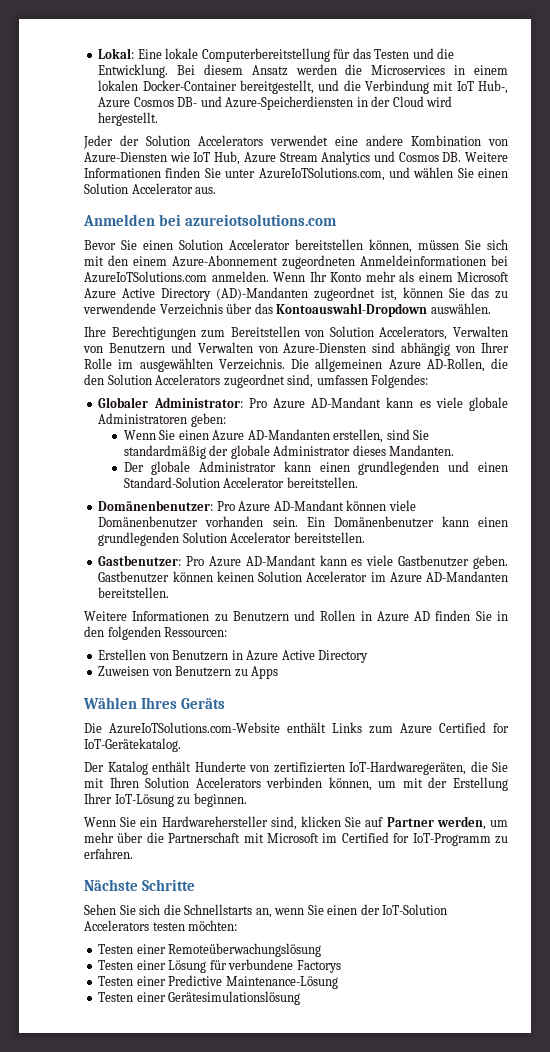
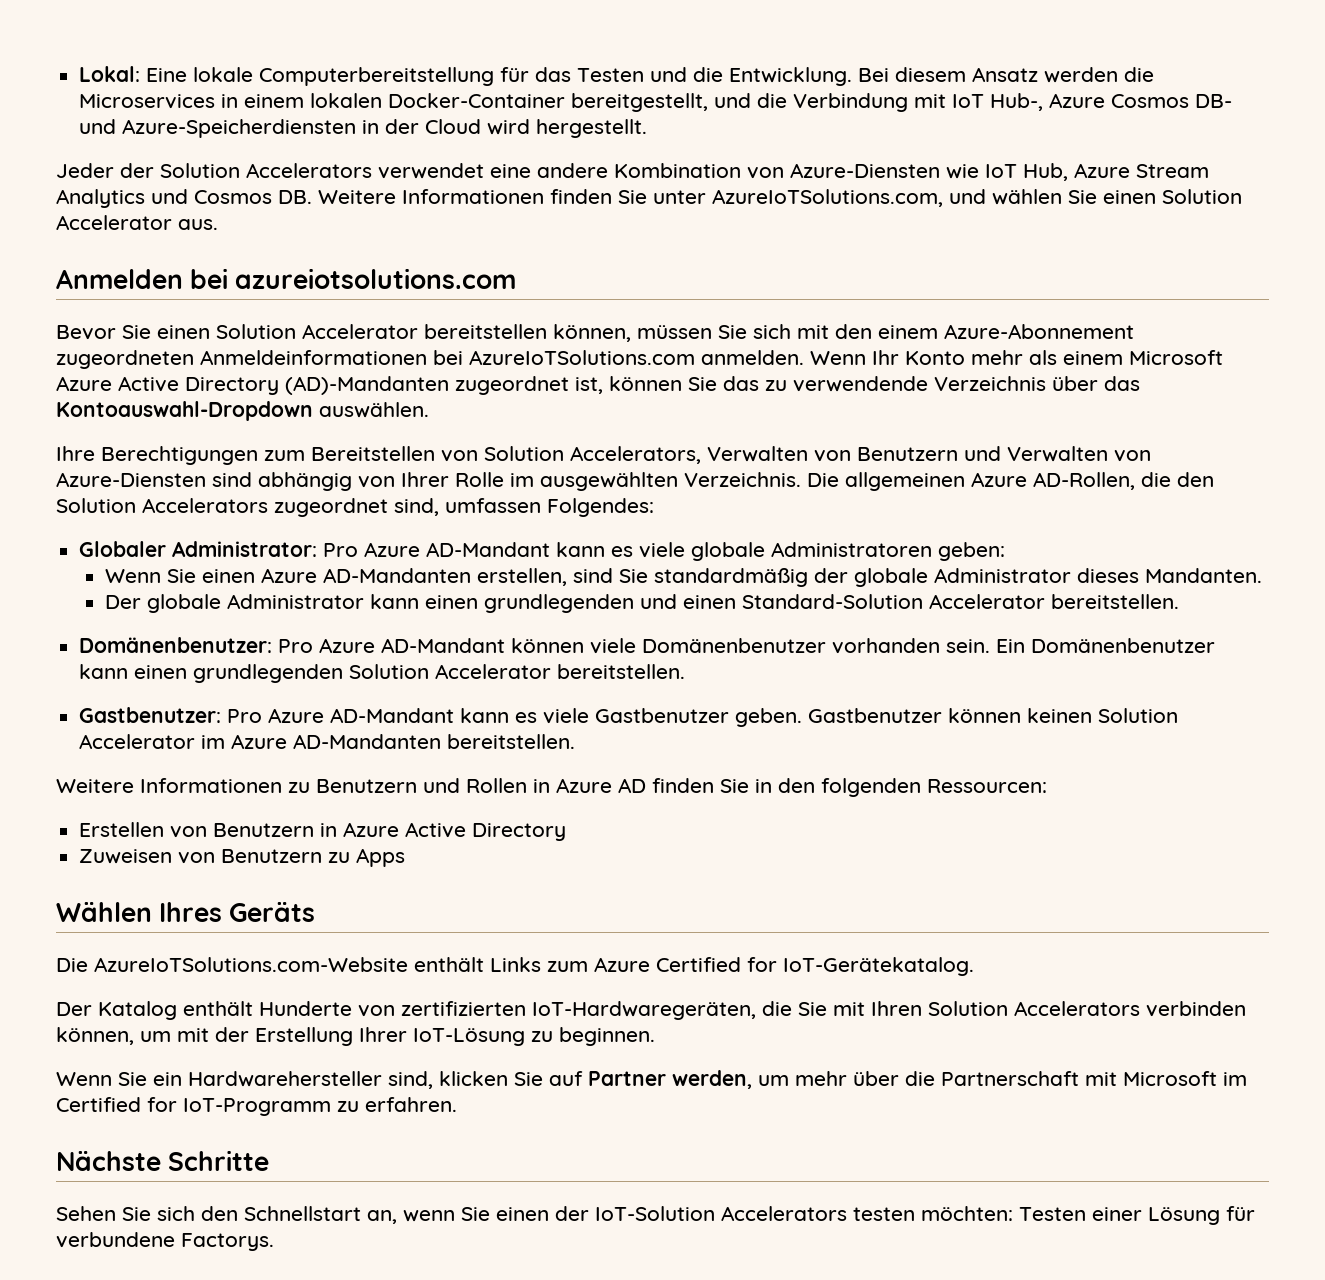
- Sehen Sie sich die Schnellstarts an, wenn Sie einen der IoT-Solution Accelerators testen möchten:
- Testen einer Remoteüberwachungslösung
- Testen einer Lösung für verbundene Factorys
- Testen einer Predictive Maintenance-Lösung
- Testen einer Gerätesimulationslösung
+ Sehen Sie sich den Schnellstart an, wenn Sie einen der IoT-Solution Accelerators testen möchten: Testen einer Lösung für verbundene Factorys.

